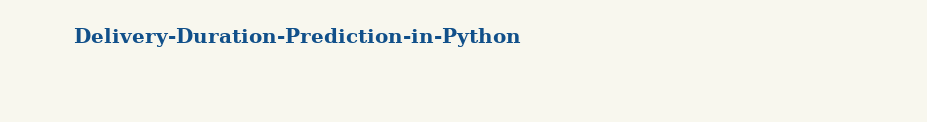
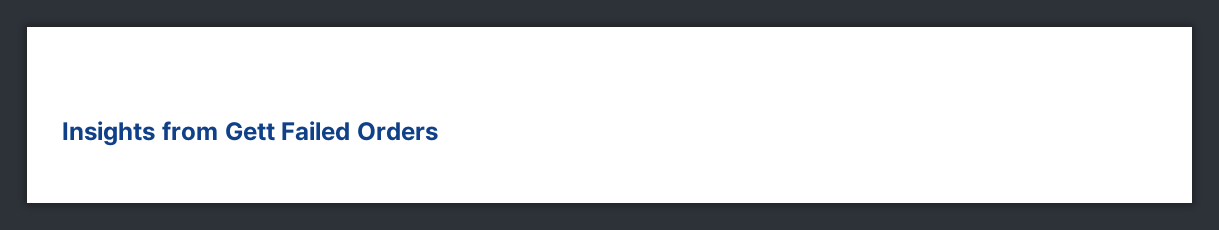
- Delivery-Duration-Prediction-in-Python
+ Insights from Gett Failed Orders

